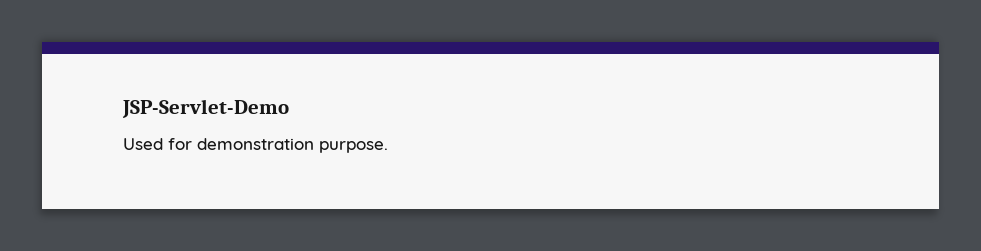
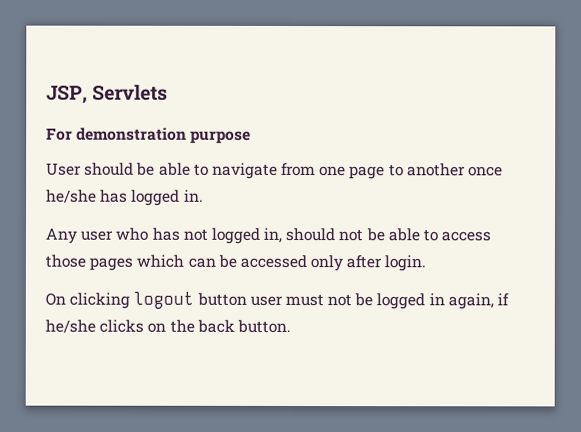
- JSP-Servlet-Demo
- Used for demonstration purpose.
+ JSP, Servlets
+ For demonstration purpose
+ User should be able to navigate from one page to another once he/she has logged in.
+ Any user who has not logged in, should not be able to access those pages which can be accessed only after login.
+ On clicking logout button user must not be logged in again, if he/she clicks on the back button.

